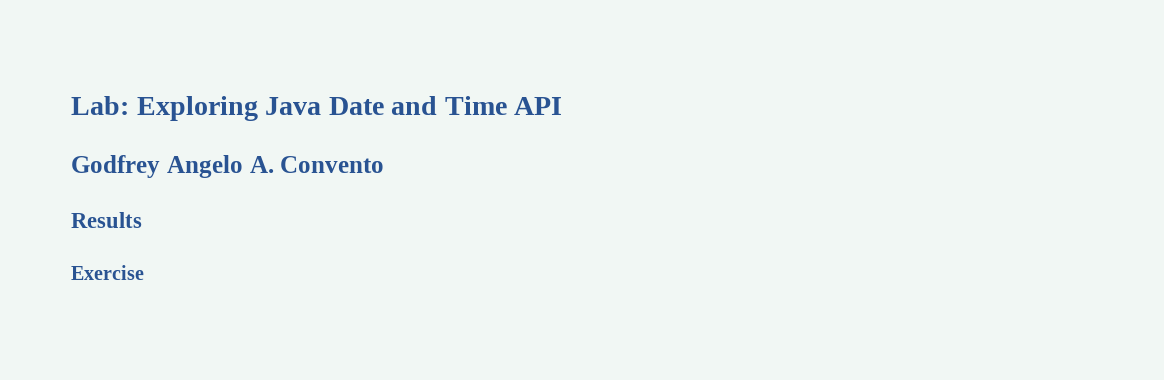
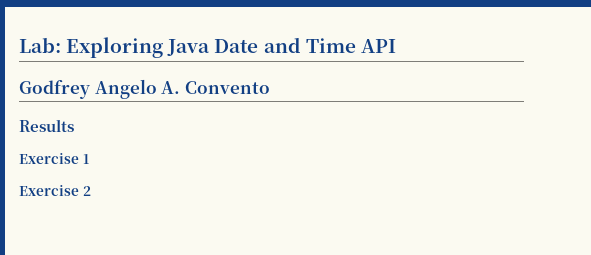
- Exercise
+ Exercise 1
+ Exercise 2

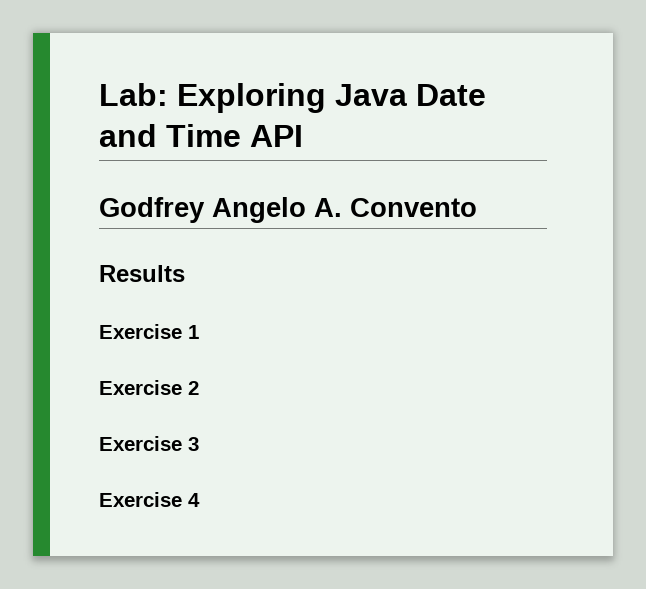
+ Exercise 3
+ Exercise 4

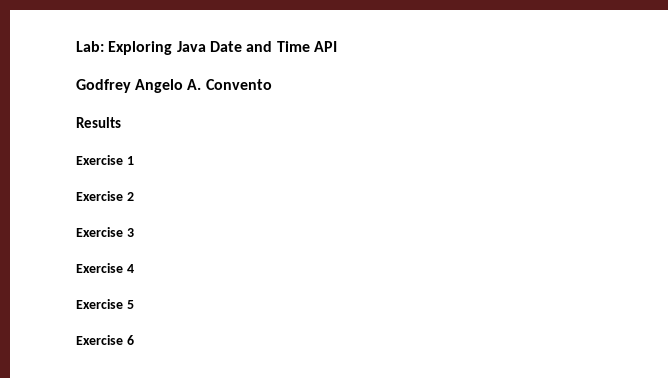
+ Exercise 5
+ Exercise 6

